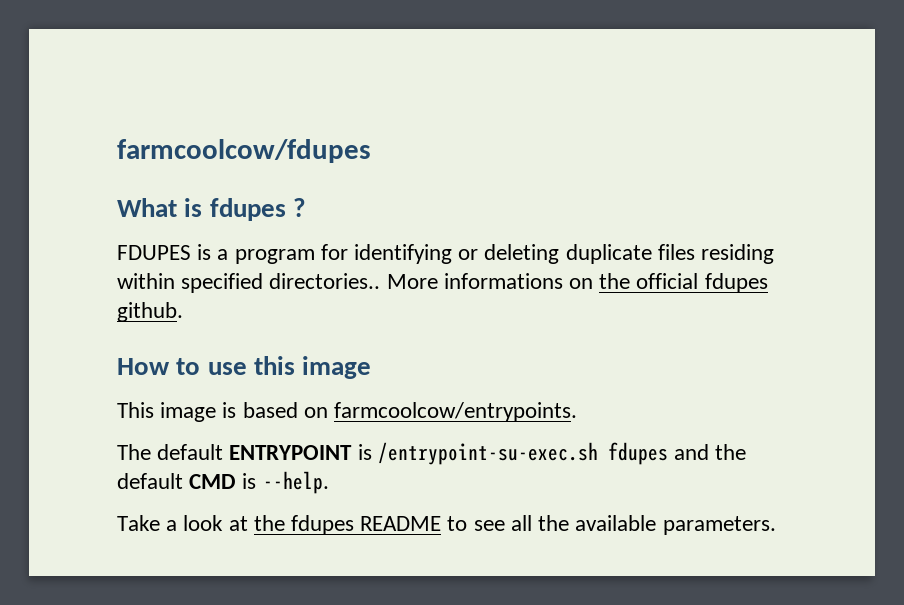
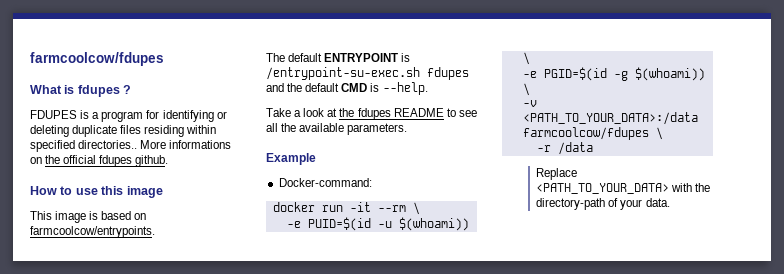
+ Example
+ Docker-command:
+ docker run -it --rm \
+ -e PUID=$(id -u $(whoami)) \
+ -e PGID=$(id -g $(whoami)) \
+ -v <PATH_TO_YOUR_DATA>:/data farmcoolcow/fdupes \
+ -r /data
+ Replace <PATH_TO_YOUR_DATA> with the directory-path of your data.

